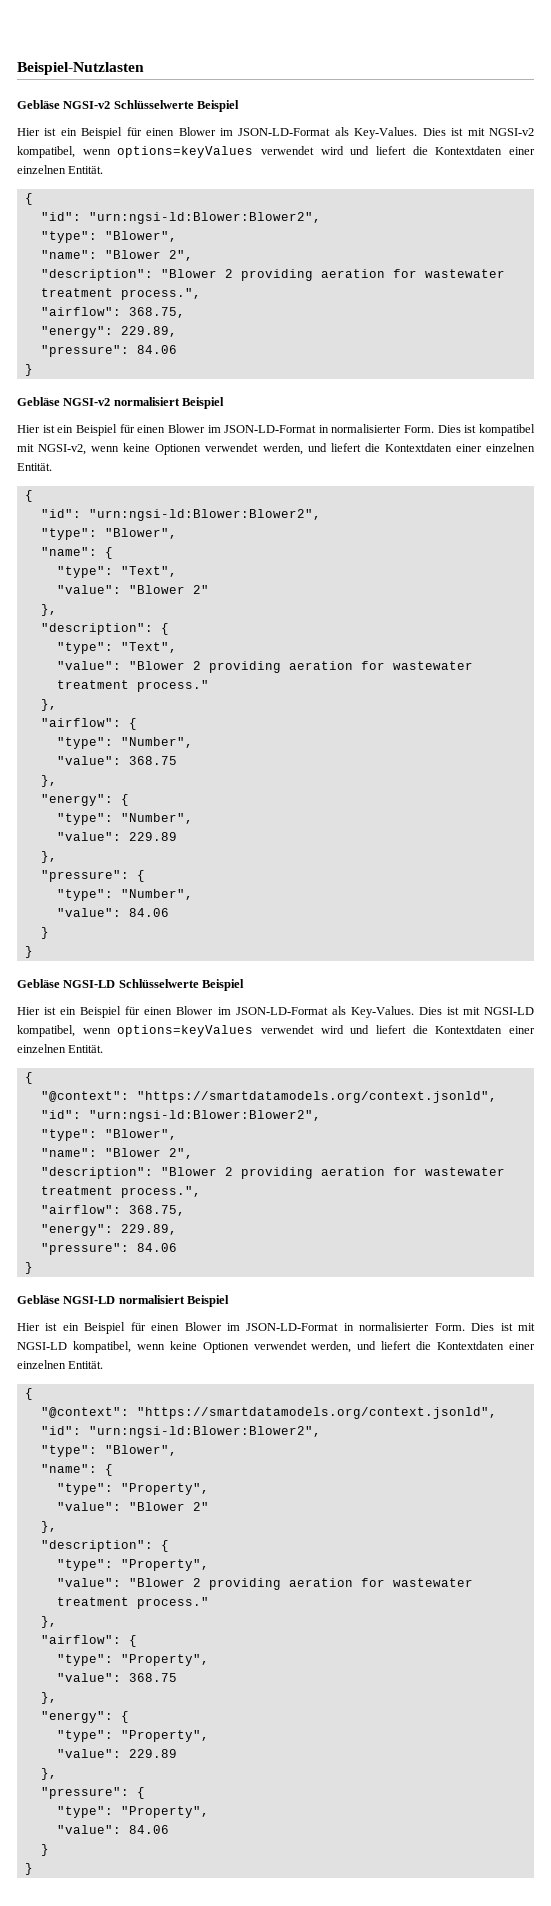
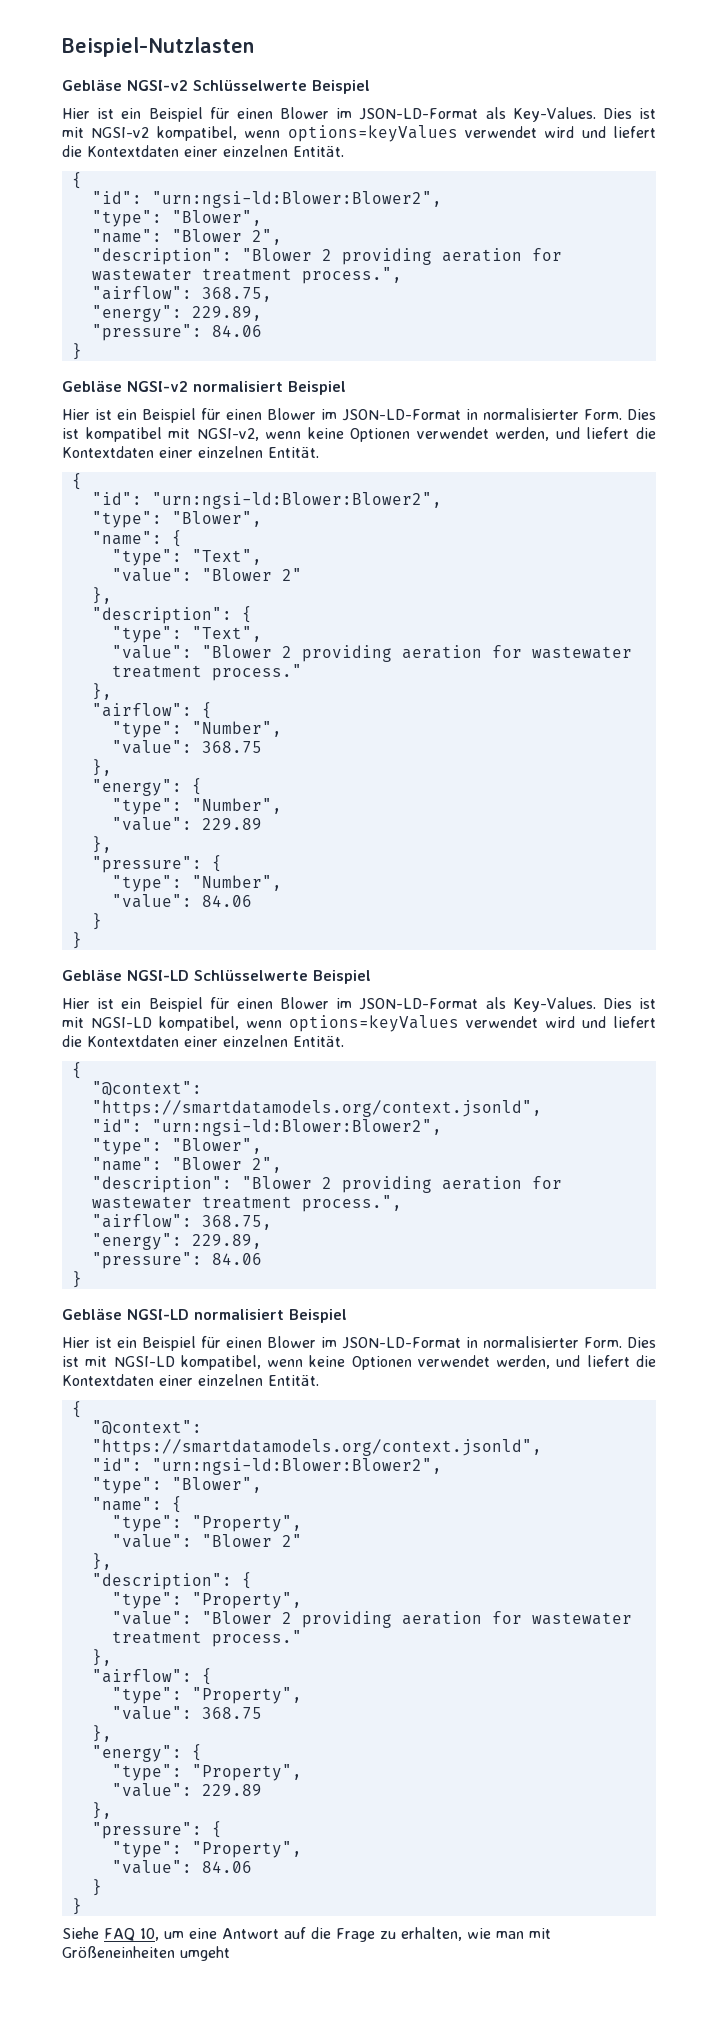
+ Siehe FAQ 10, um eine Antwort auf die Frage zu erhalten, wie man mit Größeneinheiten umgeht

